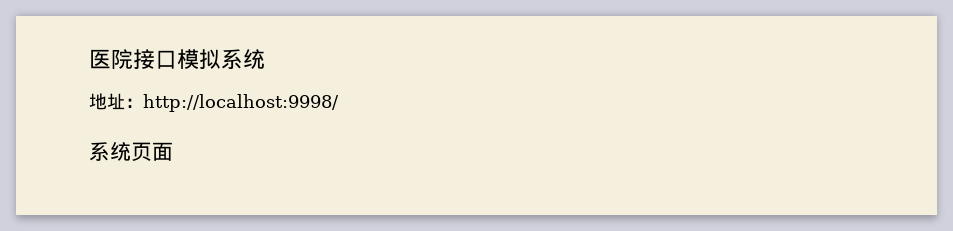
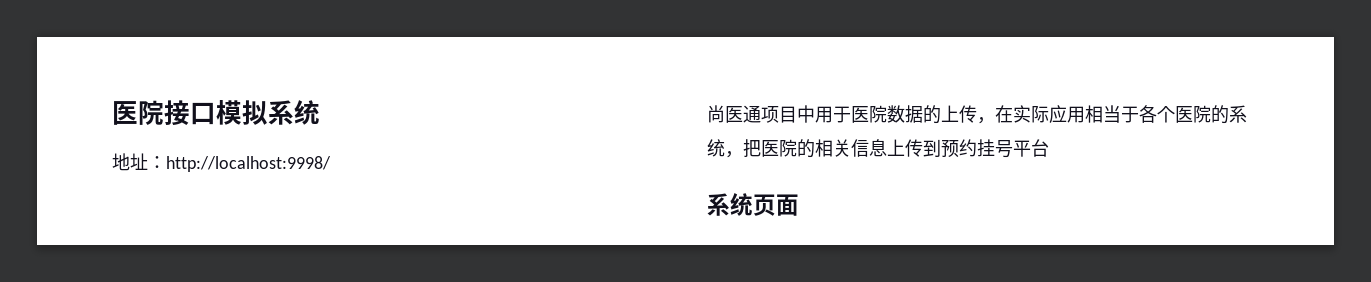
+ 尚医通项目中用于医院数据的上传，在实际应用相当于各个医院的系统，把医院的相关信息上传到预约挂号平台

